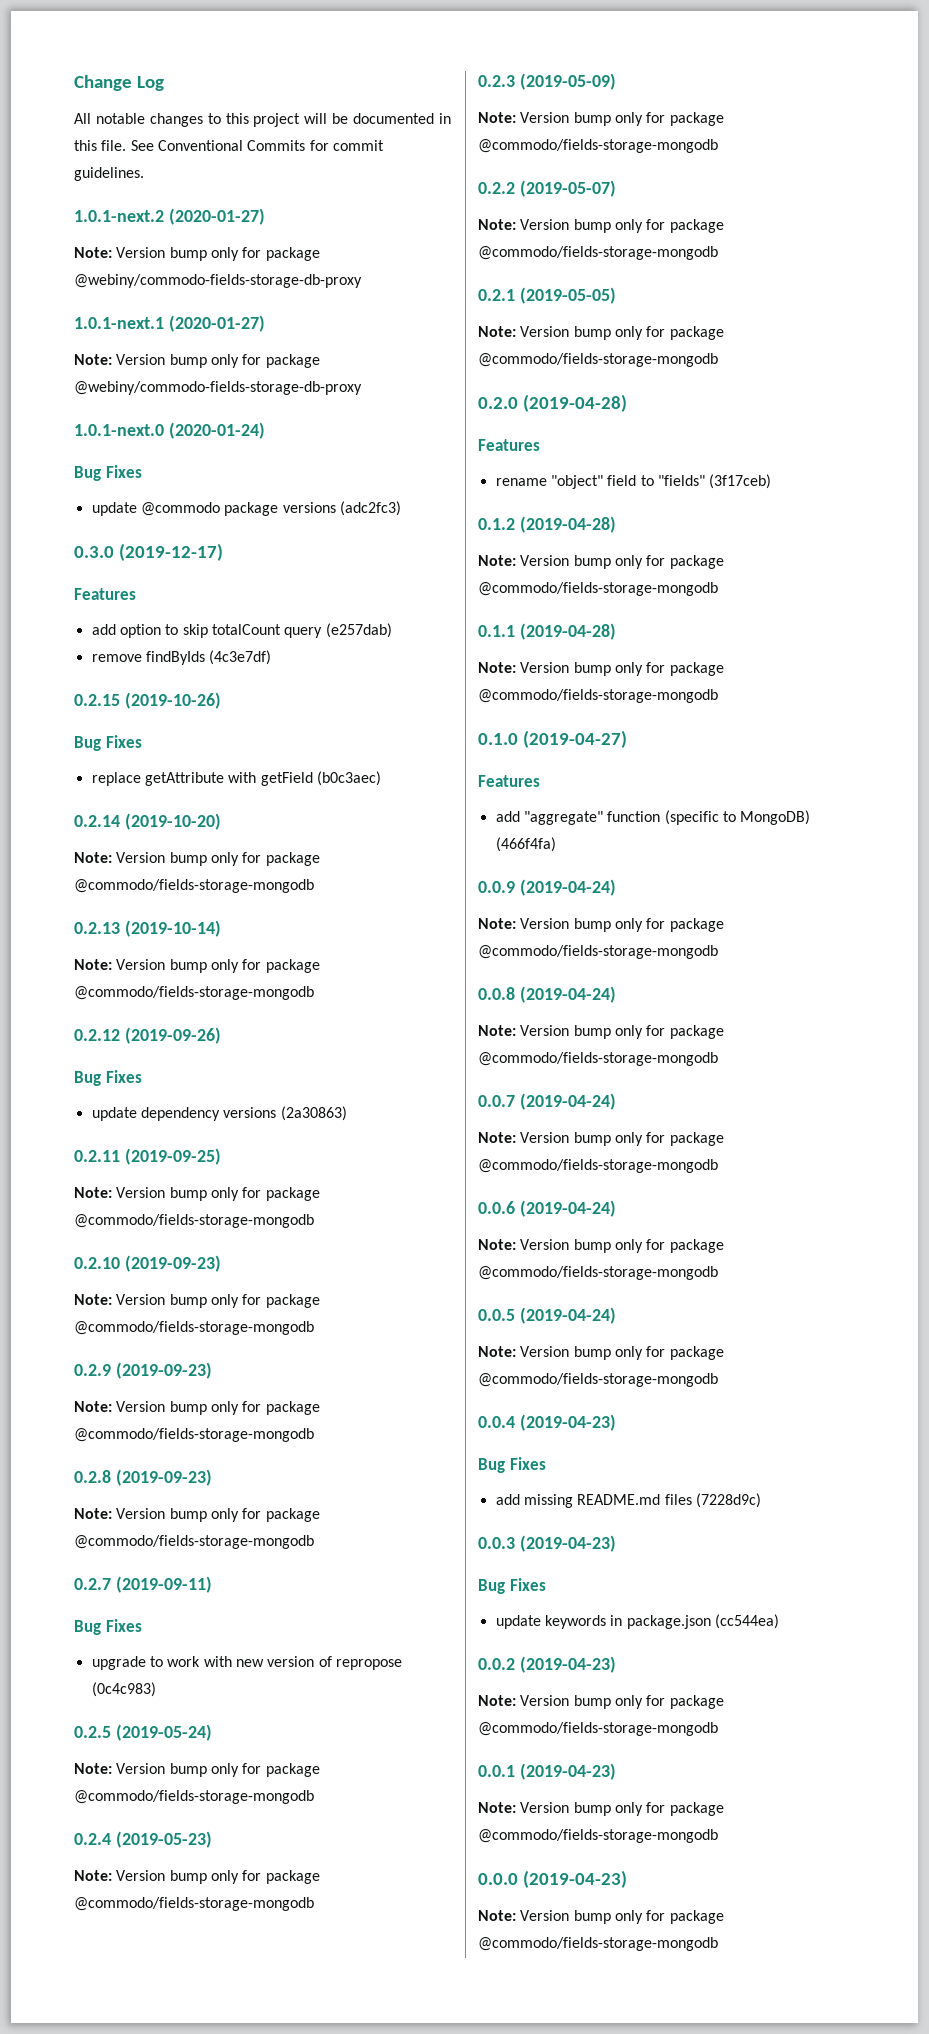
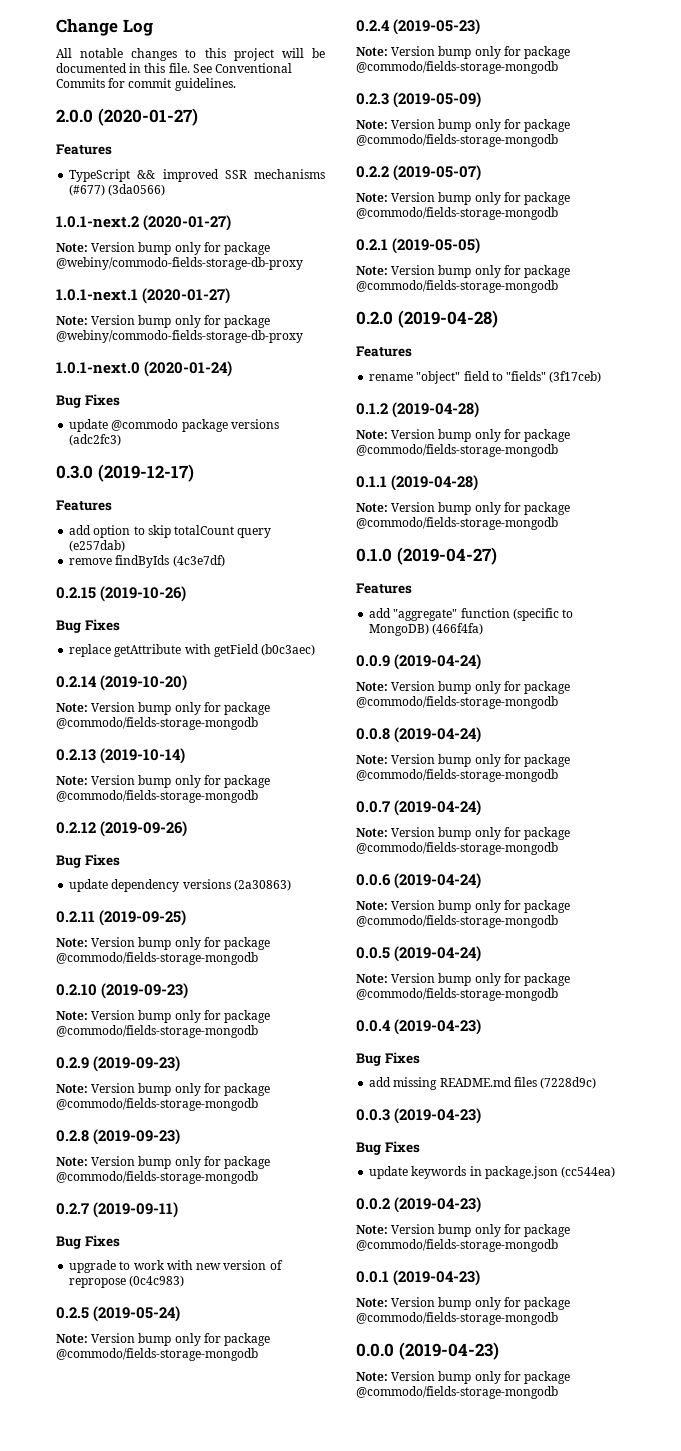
+ 2.0.0 (2020-01-27)
+ Features
+ TypeScript && improved SSR mechanisms (#677) (3da0566)

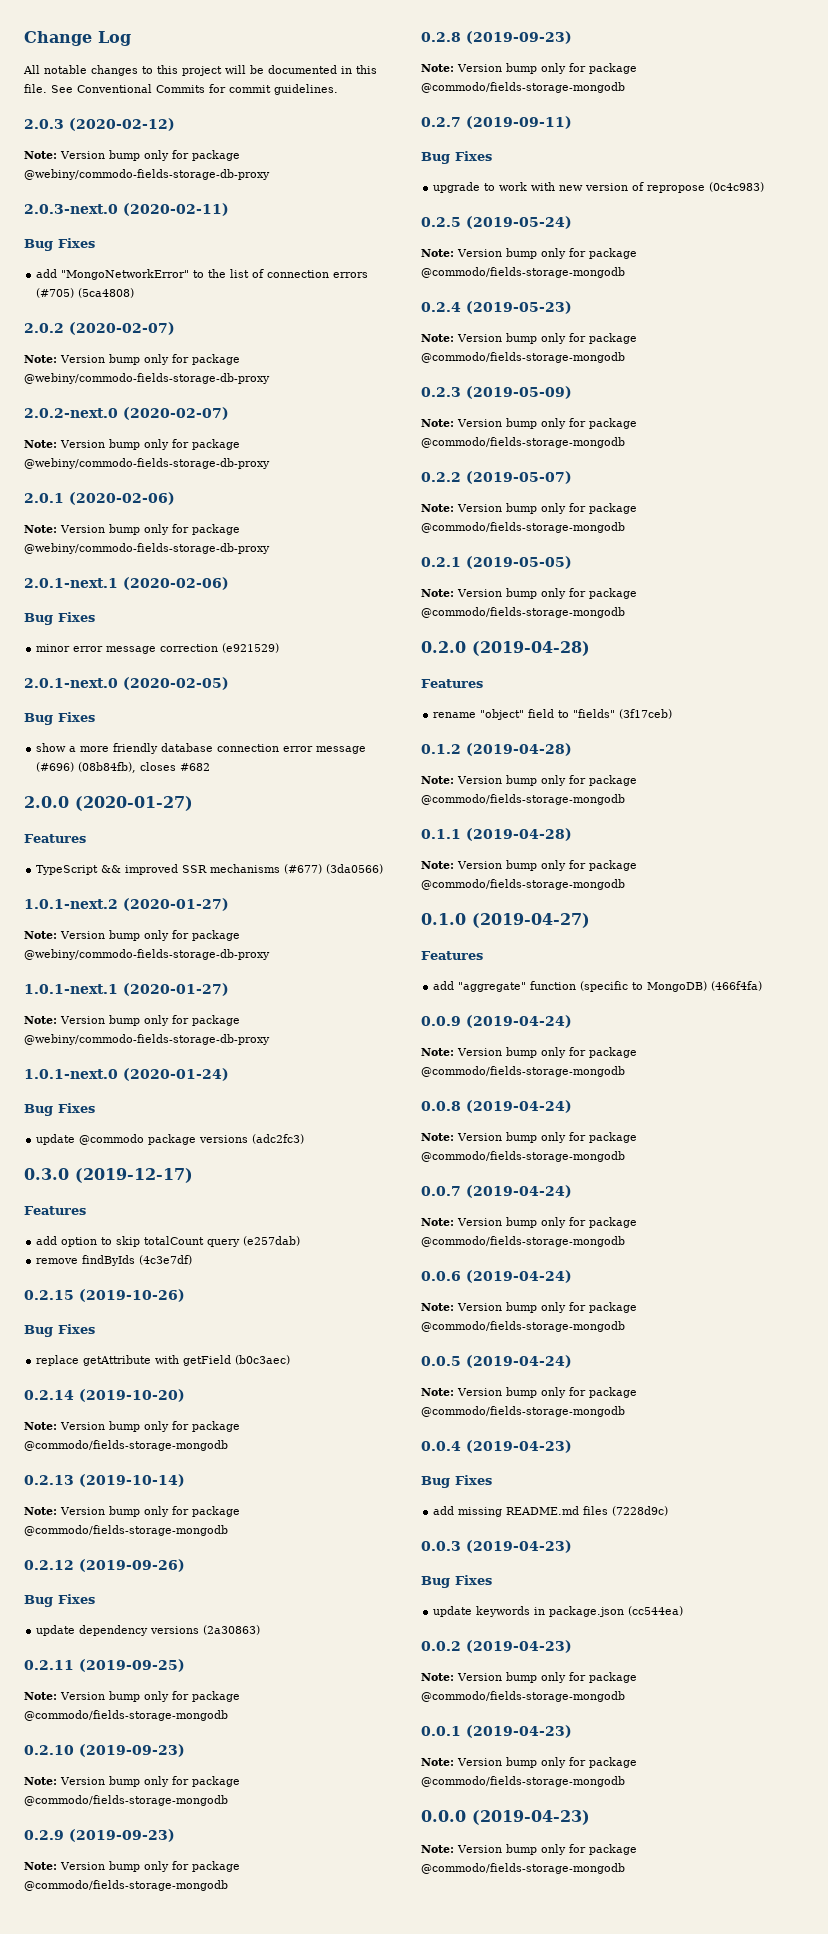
+ 2.0.3 (2020-02-12)
+ Note: Version bump only for package @webiny/commodo-fields-storage-db-proxy
+ 2.0.3-next.0 (2020-02-11)
+ Bug Fixes
+ add "MongoNetworkError" to the list of connection errors (#705) (5ca4808)
+ 2.0.2 (2020-02-07)
+ Note: Version bump only for package @webiny/commodo-fields-storage-db-proxy
+ 2.0.2-next.0 (2020-02-07)
+ Note: Version bump only for package @webiny/commodo-fields-storage-db-proxy
+ 2.0.1 (2020-02-06)
+ Note: Version bump only for package @webiny/commodo-fields-storage-db-proxy
+ 2.0.1-next.1 (2020-02-06)
+ Bug Fixes
+ minor error message correction (e921529)
+ 2.0.1-next.0 (2020-02-05)
+ Bug Fixes
+ show a more friendly database connection error message (#696) (08b84fb), closes #682

